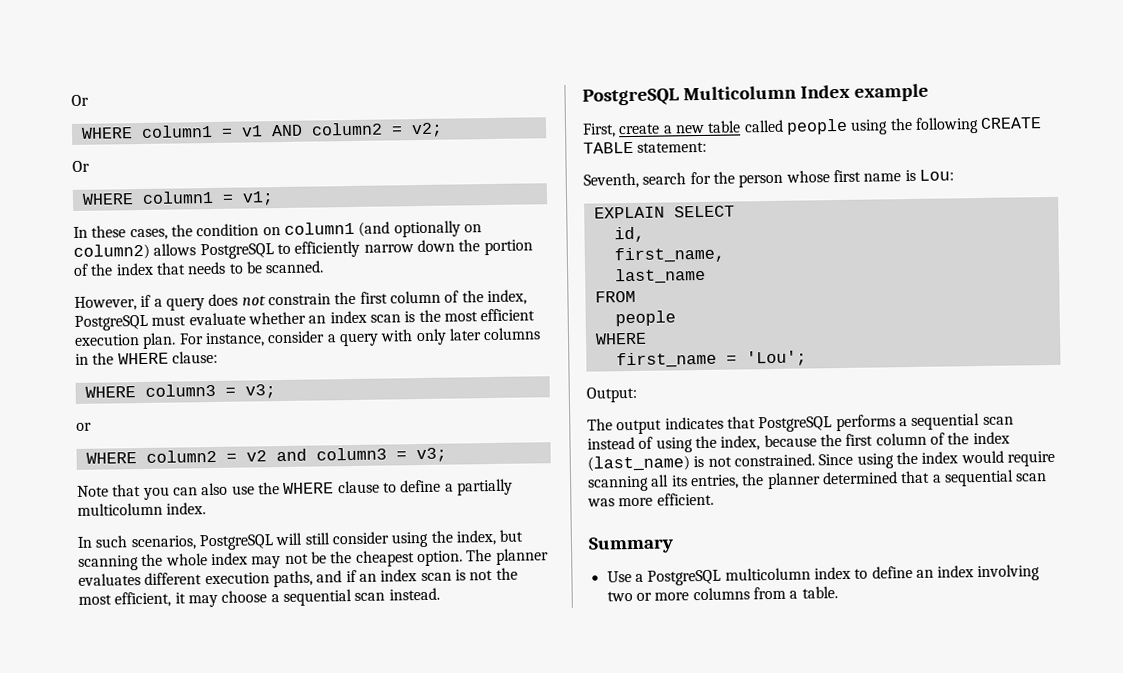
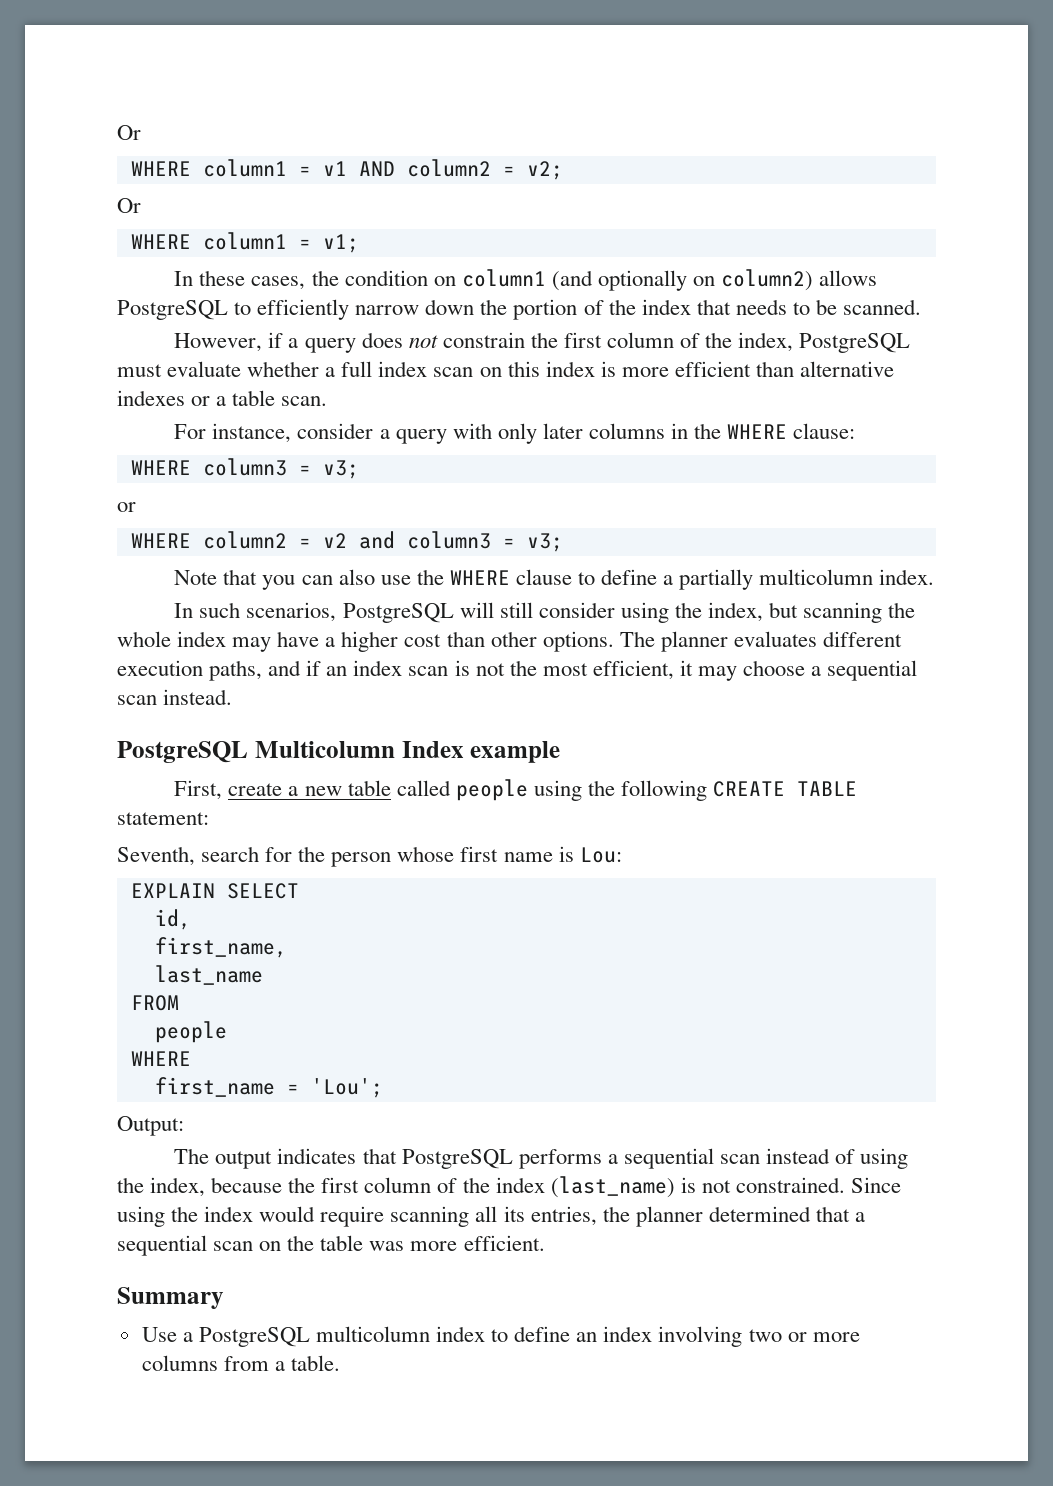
- However, if a query does not constrain the first column of the index, PostgreSQL must evaluate whether an index scan is the most efficient execution plan. For instance, consider a query with only later columns in the WHERE clause:
+ However, if a query does not constrain the first column of the index, PostgreSQL must evaluate whether a full index scan on this index is more efficient than alternative indexes or a table scan.
+ For instance, consider a query with only later columns in the WHERE clause:
- In such scenarios, PostgreSQL will still consider using the index, but scanning the whole index may not be the cheapest option.
+ In such scenarios, PostgreSQL will still consider using the index, but scanning the whole index may have a higher cost than other options.
- Since using the index would require scanning all its entries, the planner determined that a sequential scan was more efficient.
+ Since using the index would require scanning all its entries, the planner determined that a sequential scan on the table was more efficient.

